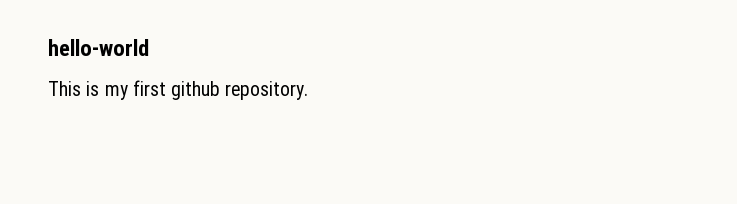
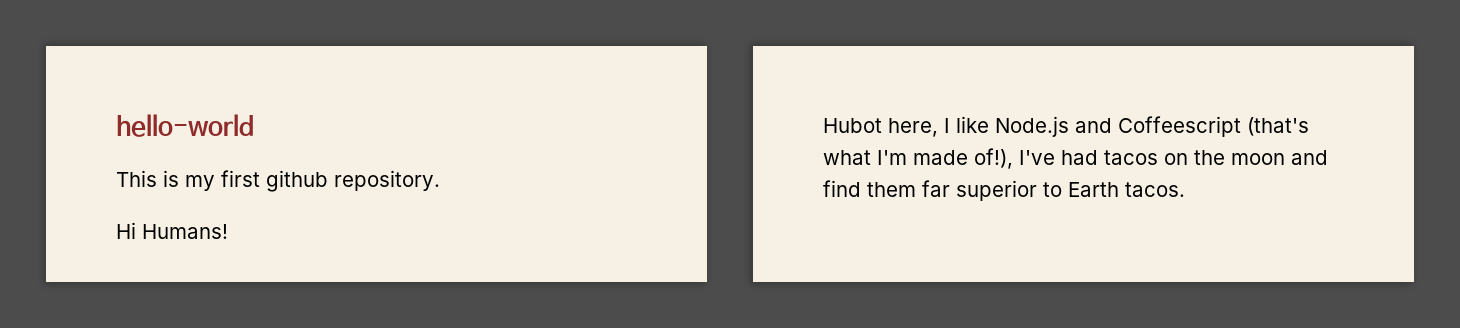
+ Hi Humans!
+ Hubot here, I like Node.js and Coffeescript (that's what I'm made of!), I've had tacos on the moon and find them far superior to Earth tacos.

